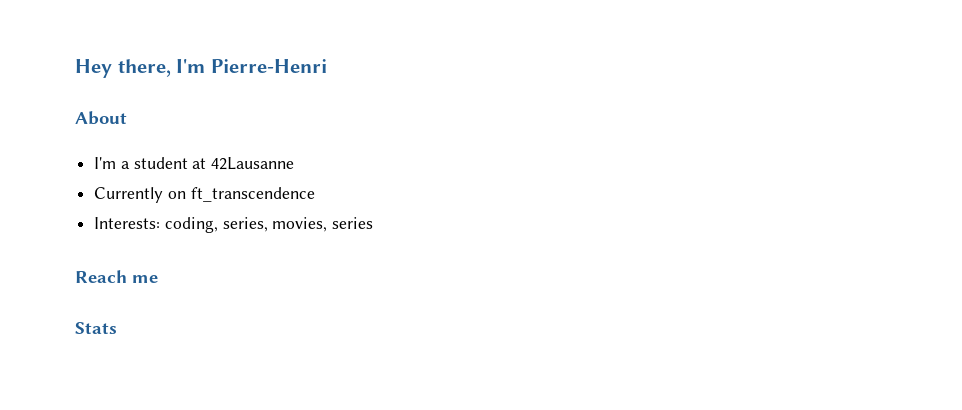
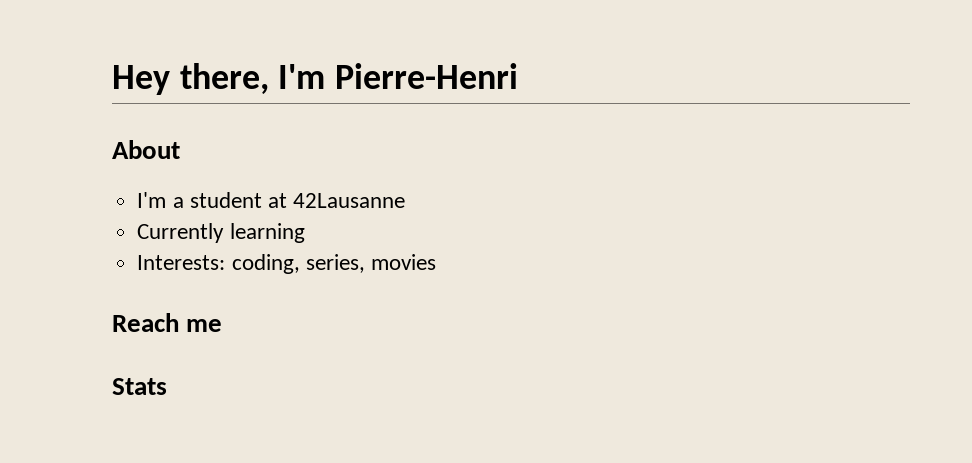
- Currently on ft_transcendence
+ Currently learning
- Interests: coding, series, movies, series
+ Interests: coding, series, movies

